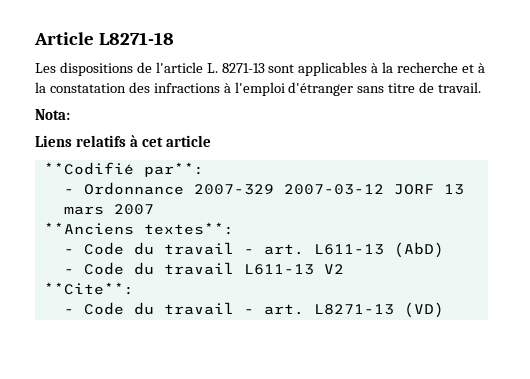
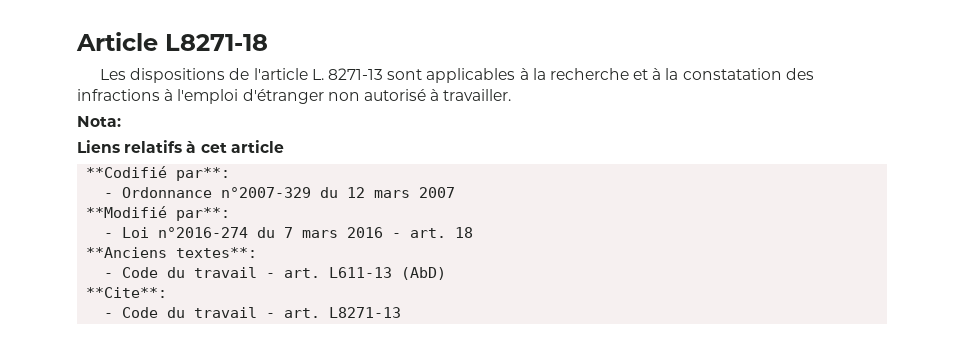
- Les dispositions de l'article L. 8271-13 sont applicables à la recherche et à la constatation des infractions à l'emploi d'étranger sans titre de travail.
+ Les dispositions de l'article L. 8271-13 sont applicables à la recherche et à la constatation des infractions à l'emploi d'étranger non autorisé à travailler.
- - Ordonnance 2007-329 2007-03-12 JORF 13 mars 2007
+ - Ordonnance n°2007-329 du 12 mars 2007
+ **Modifié par**:
+ - Loi n°2016-274 du 7 mars 2016 - art. 18
- - Code du travail L611-13 V2
- - Code du travail - art. L8271-13 (VD)
+ - Code du travail - art. L8271-13

